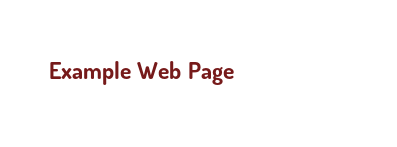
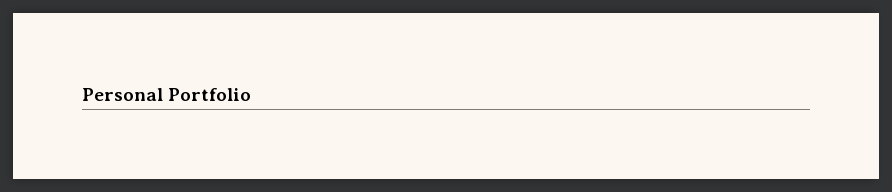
- Example Web Page
+ Personal Portfolio

